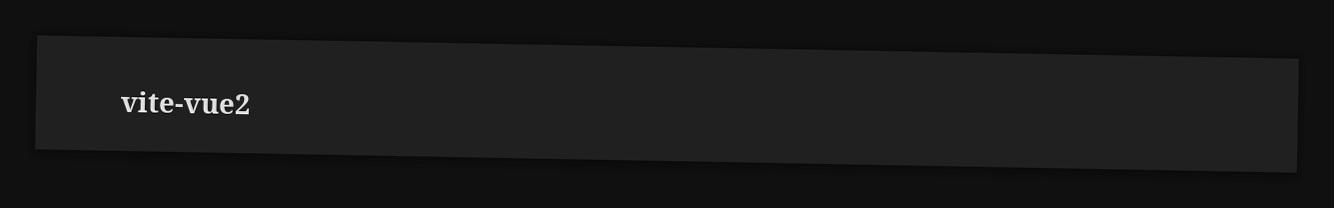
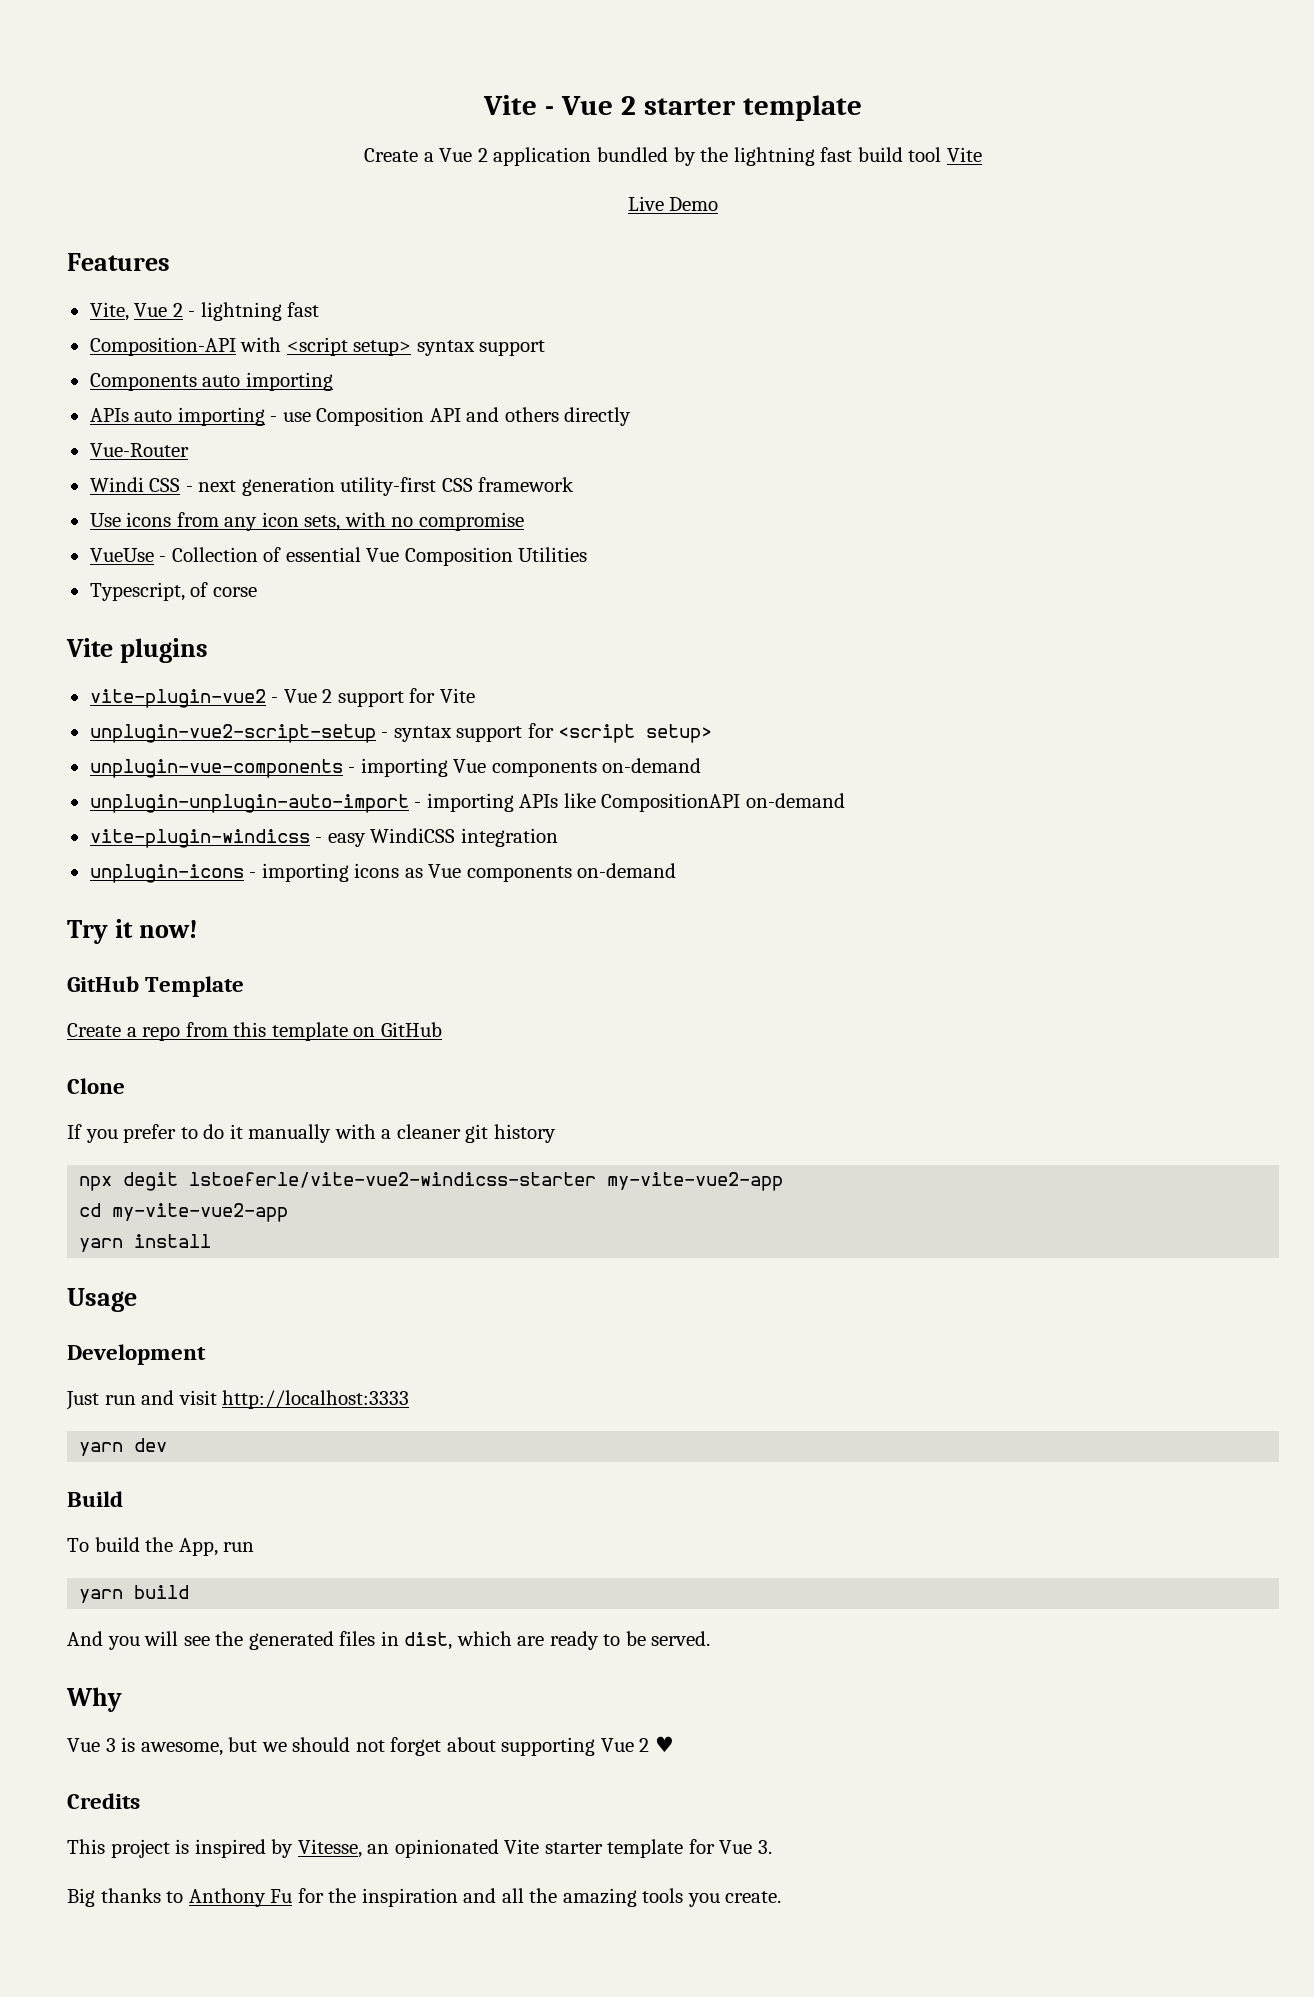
- vite-vue2
+ Vite - Vue 2 starter template
+ Create a Vue 2 application bundled by the lightning fast build tool Vite
+ Live Demo
+ Features
+ Vite, Vue 2 - lightning fast
+ Composition-API with <script setup> syntax support
+ Components auto importing
+ APIs auto importing - use Composition API and others directly
+ Vue-Router
+ Windi CSS - next generation utility-first CSS framework
+ Use icons from any icon sets, with no compromise
+ VueUse - Collection of essential Vue Composition Utilities
+ Typescript, of corse
+ Vite plugins
+ vite-plugin-vue2 - Vue 2 support for Vite
+ unplugin-vue2-script-setup - syntax support for <script setup>
+ unplugin-vue-components - importing Vue components on-demand
+ unplugin-unplugin-auto-import - importing APIs like CompositionAPI on-demand
+ vite-plugin-windicss - easy WindiCSS integration
+ unplugin-icons - importing icons as Vue components on-demand
+ Try it now!
+ GitHub Template
+ Create a repo from this template on GitHub
+ Clone
+ If you prefer to do it manually with a cleaner git history
+ npx degit lstoeferle/vite-vue2-windicss-starter my-vite-vue2-app
+ cd my-vite-vue2-app
+ yarn install
+ Usage
+ Development
+ Just run and visit http://localhost:3333
+ yarn dev
+ Build
+ To build the App, run
+ yarn build
+ And you will see the generated files in dist, which are ready to be served.
+ Why
+ Vue 3 is awesome, but we should not forget about supporting Vue 2 ♥
+ Credits
+ This project is inspired by Vitesse, an opinionated Vite starter template for Vue 3.
+ Big thanks to Anthony Fu for the inspiration and all the amazing tools you create.

